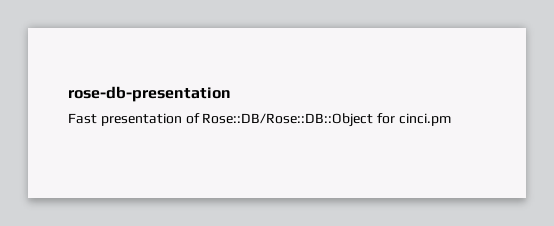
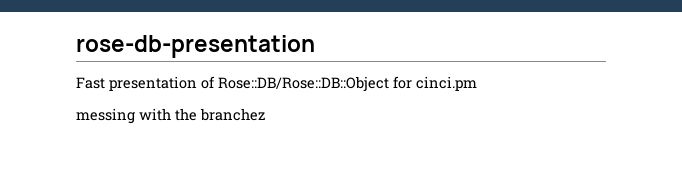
+ messing with the branchez

